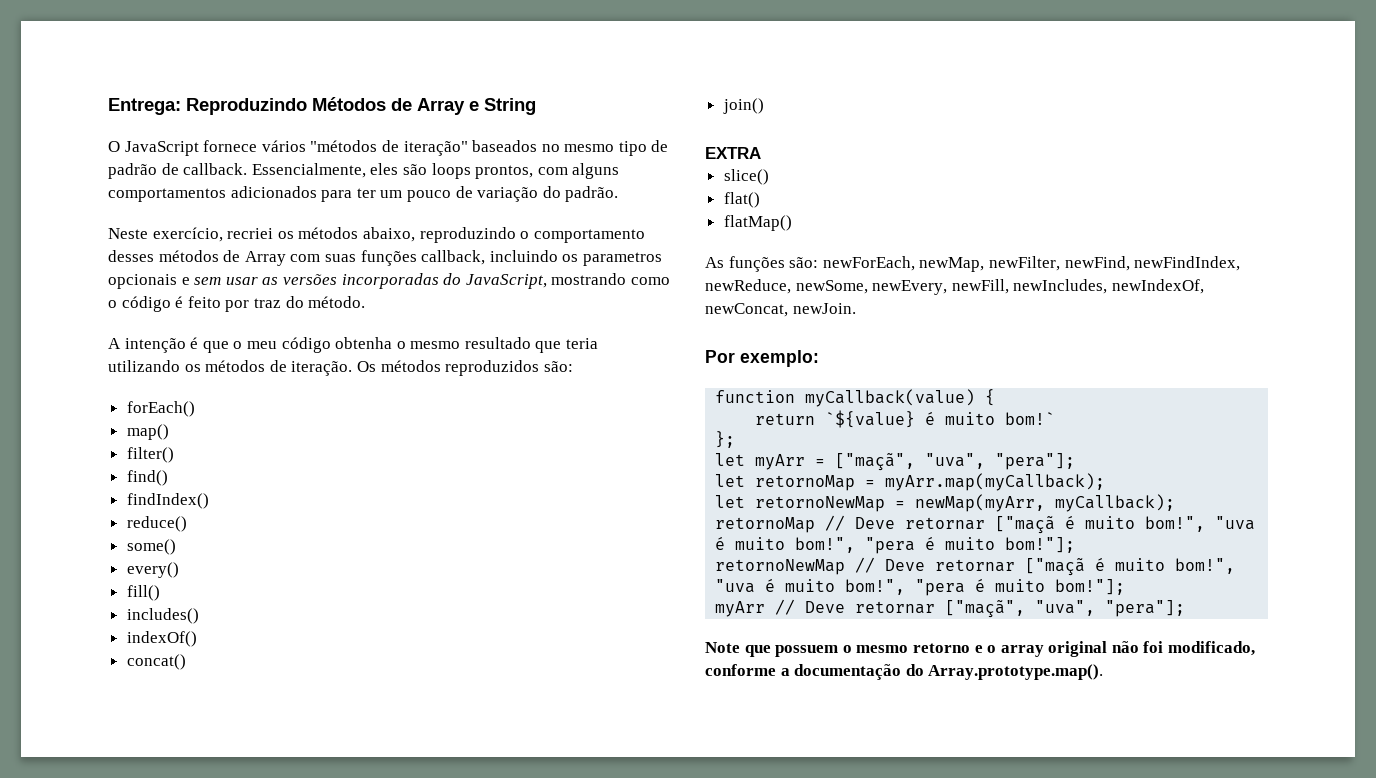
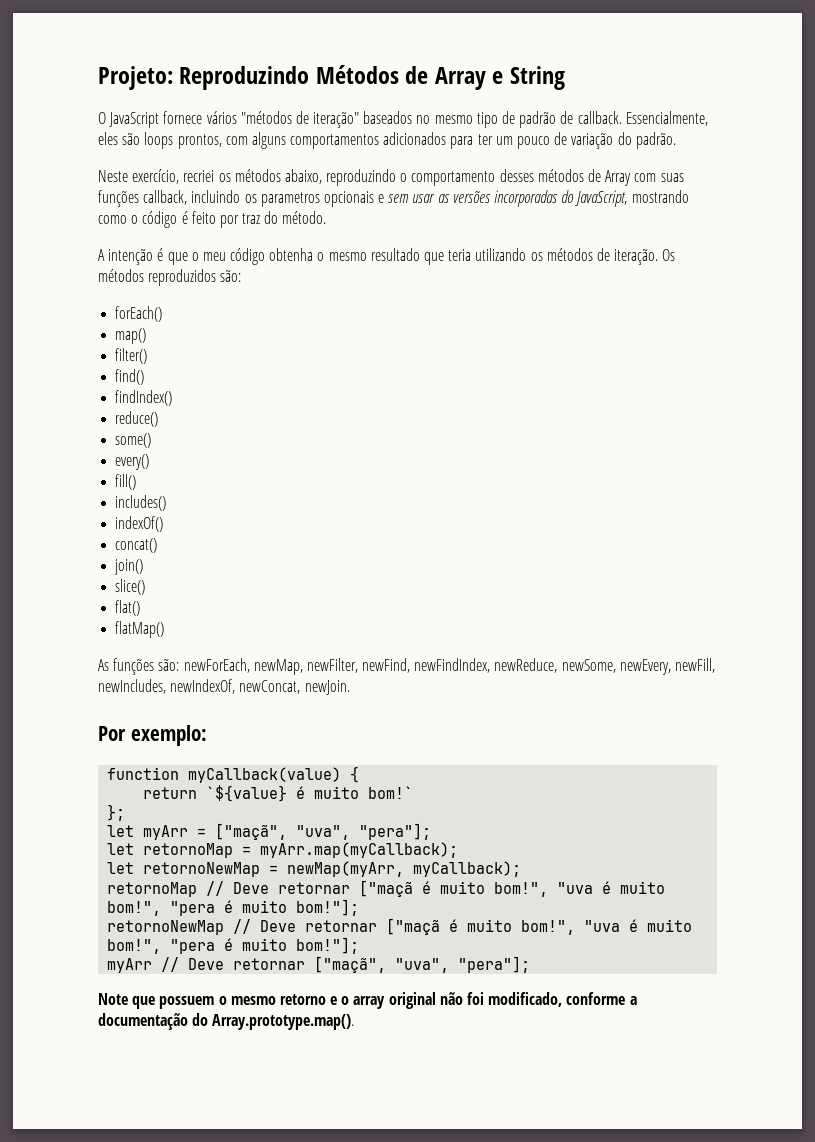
- Entrega: Reproduzindo Métodos de Array e String
+ Projeto: Reproduzindo Métodos de Array e String
- EXTRA

